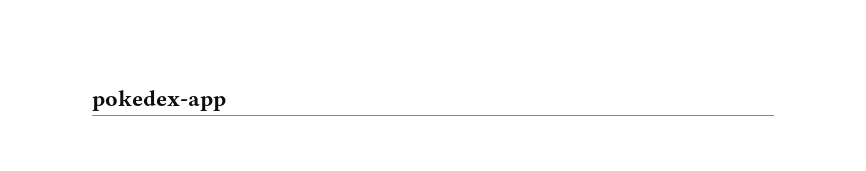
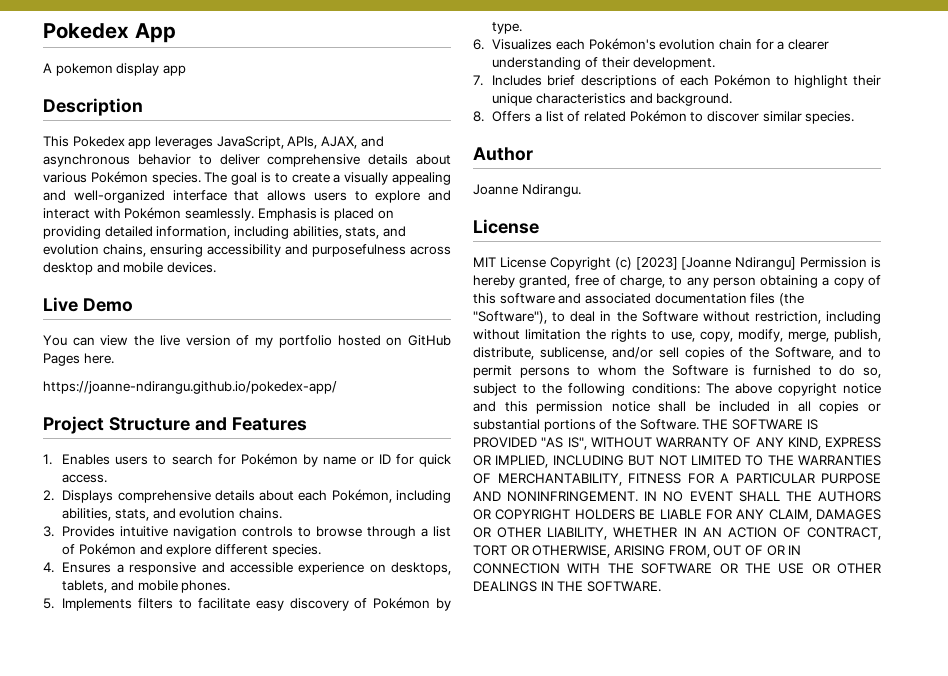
- pokedex-app
+ Pokedex App
+ A pokemon display app
+ Description
+ This Pokedex app leverages JavaScript, APIs, AJAX, and asynchronous behavior to deliver comprehensive details about various Pokémon species. The goal is to create a visually appealing and well-organized interface that allows users to explore and interact with Pokémon seamlessly. Emphasis is placed on providing detailed information, including abilities, stats, and evolution chains, ensuring accessibility and purposefulness across desktop and mobile devices.
+ Live Demo
+ You can view the live version of my portfolio hosted on GitHub Pages here.
+ https://joanne-ndirangu.github.io/pokedex-app/
+ Project Structure and Features
+ 1. Enables users to search for Pokémon by name or ID for quick access.
+ 2. Displays comprehensive details about each Pokémon, including abilities, stats, and evolution chains.
+ 3. Provides intuitive navigation controls to browse through a list of Pokémon and explore different species.
+ 4. Ensures a responsive and accessible experience on desktops, tablets, and mobile phones.
+ 5. Implements filters to facilitate easy discovery of Pokémon by type.
+ 6. Visualizes each Pokémon's evolution chain for a clearer understanding of their development.
+ 7. Includes brief descriptions of each Pokémon to highlight their unique characteristics and background.
+ 8. Offers a list of related Pokémon to discover similar species.
+ Author
+ Joanne Ndirangu.
+ License
+ MIT License Copyright (c) [2023] [Joanne Ndirangu] Permission is hereby granted, free of charge, to any person obtaining a copy of this software and associated documentation files (the "Software"), to deal in the Software without restriction, including without limitation the rights to use, copy, modify, merge, publish, distribute, sublicense, and/or sell copies of the Software, and to permit persons to whom the Software is furnished to do so, subject to the following conditions: The above copyright notice and this permission notice shall be included in all copies or substantial portions of the Software. THE SOFTWARE IS PROVIDED "AS IS", WITHOUT WARRANTY OF ANY KIND, EXPRESS OR IMPLIED, INCLUDING BUT NOT LIMITED TO THE WARRANTIES OF MERCHANTABILITY, FITNESS FOR A PARTICULAR PURPOSE AND NONINFRINGEMENT. IN NO EVENT SHALL THE AUTHORS OR COPYRIGHT HOLDERS BE LIABLE FOR ANY CLAIM, DAMAGES OR OTHER LIABILITY, WHETHER IN AN ACTION OF CONTRACT, TORT OR OTHERWISE, ARISING FROM, OUT OF OR IN CONNECTION WITH THE SOFTWARE OR THE USE OR OTHER DEALINGS IN THE SOFTWARE.

